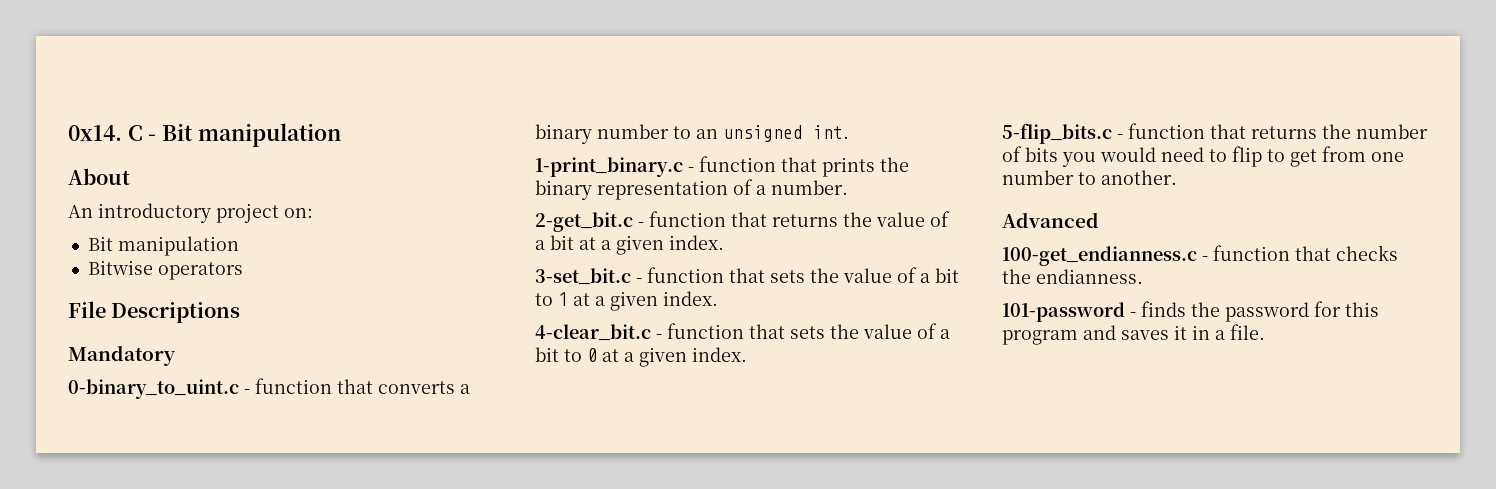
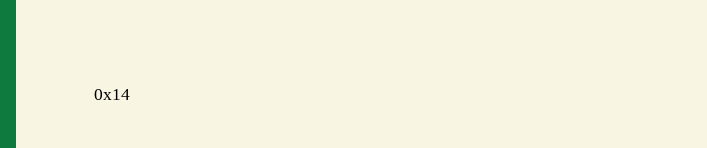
- 0x14. C - Bit manipulation
- About
- An introductory project on:
- Bit manipulation
- Bitwise operators
- File Descriptions
- Mandatory
- 0-binary_to_uint.c - function that converts a binary number to an unsigned int.
- 1-print_binary.c - function that prints the binary representation of a number.
- 2-get_bit.c - function that returns the value of a bit at a given index.
- 3-set_bit.c - function that sets the value of a bit to 1 at a given index.
- 4-clear_bit.c - function that sets the value of a bit to 0 at a given index.
- 5-flip_bits.c - function that returns the number of bits you would need to flip to get from one number to another.
- Advanced
- 100-get_endianness.c - function that checks the endianness.
- 101-password - finds the password for this program and saves it in a file.
+ 0x14

